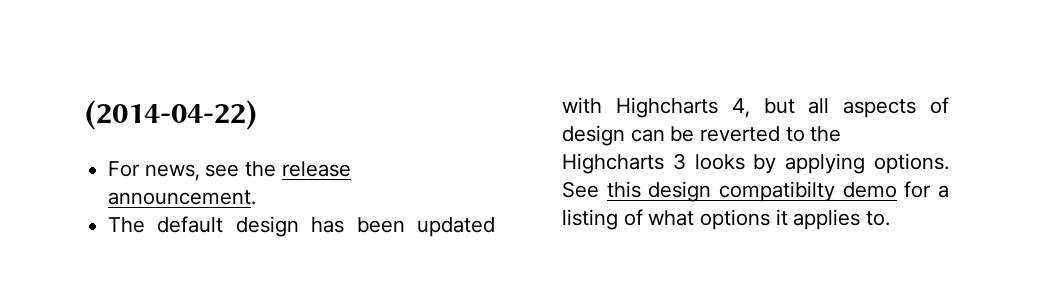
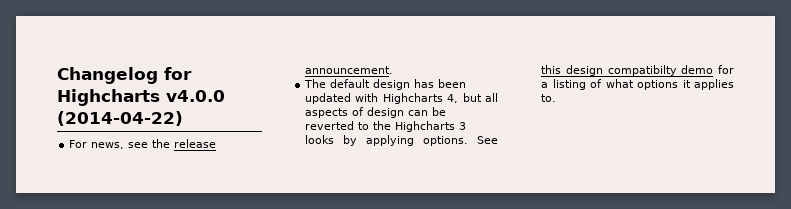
- (2014-04-22)
+ Changelog for Highcharts v4.0.0 (2014-04-22)

